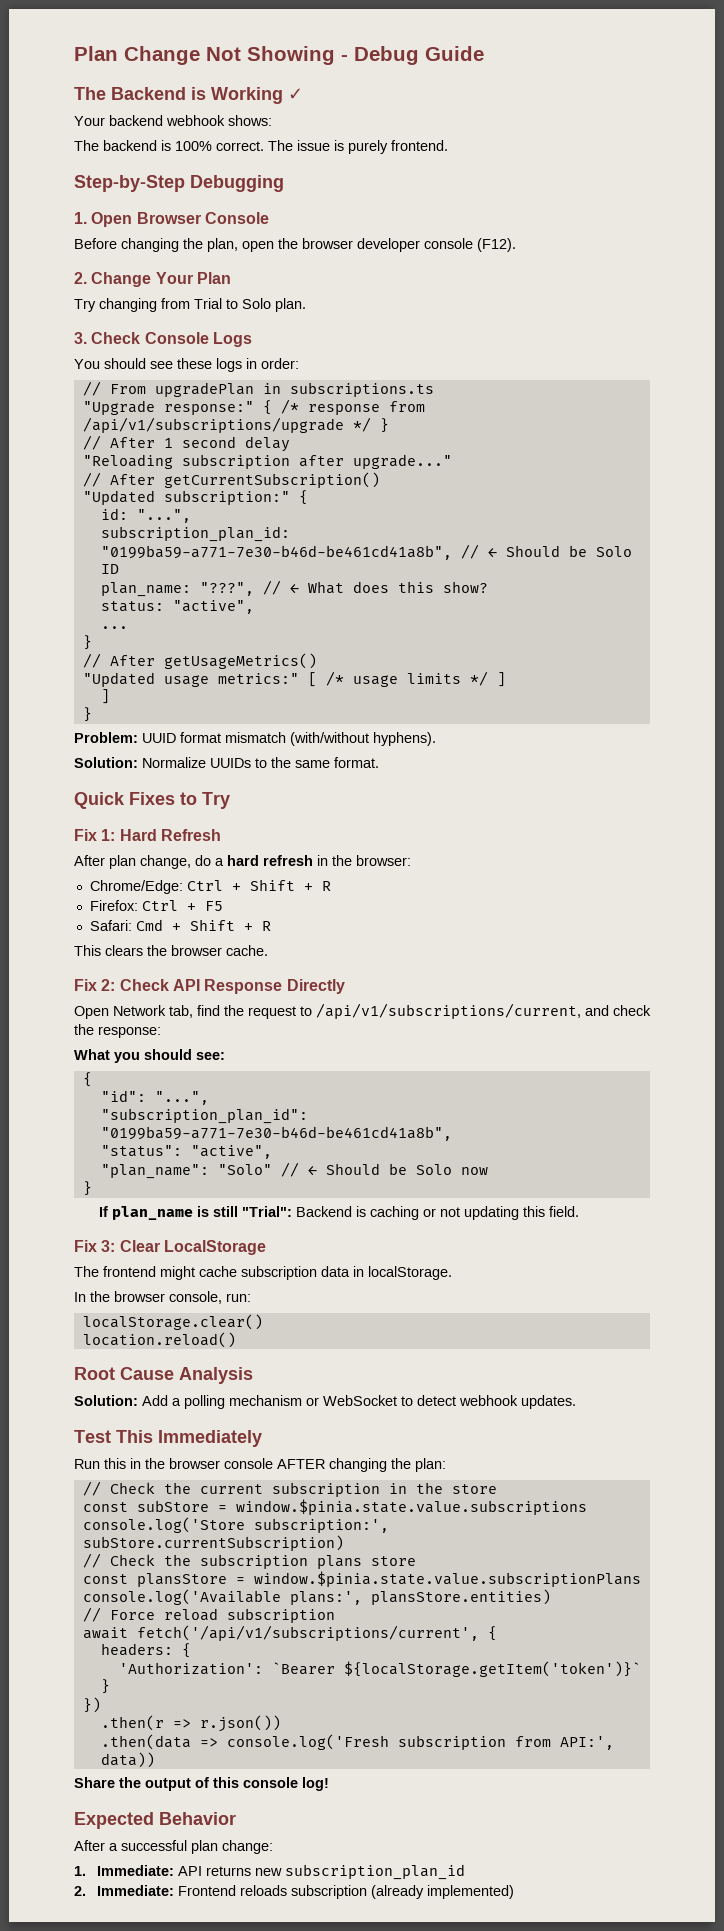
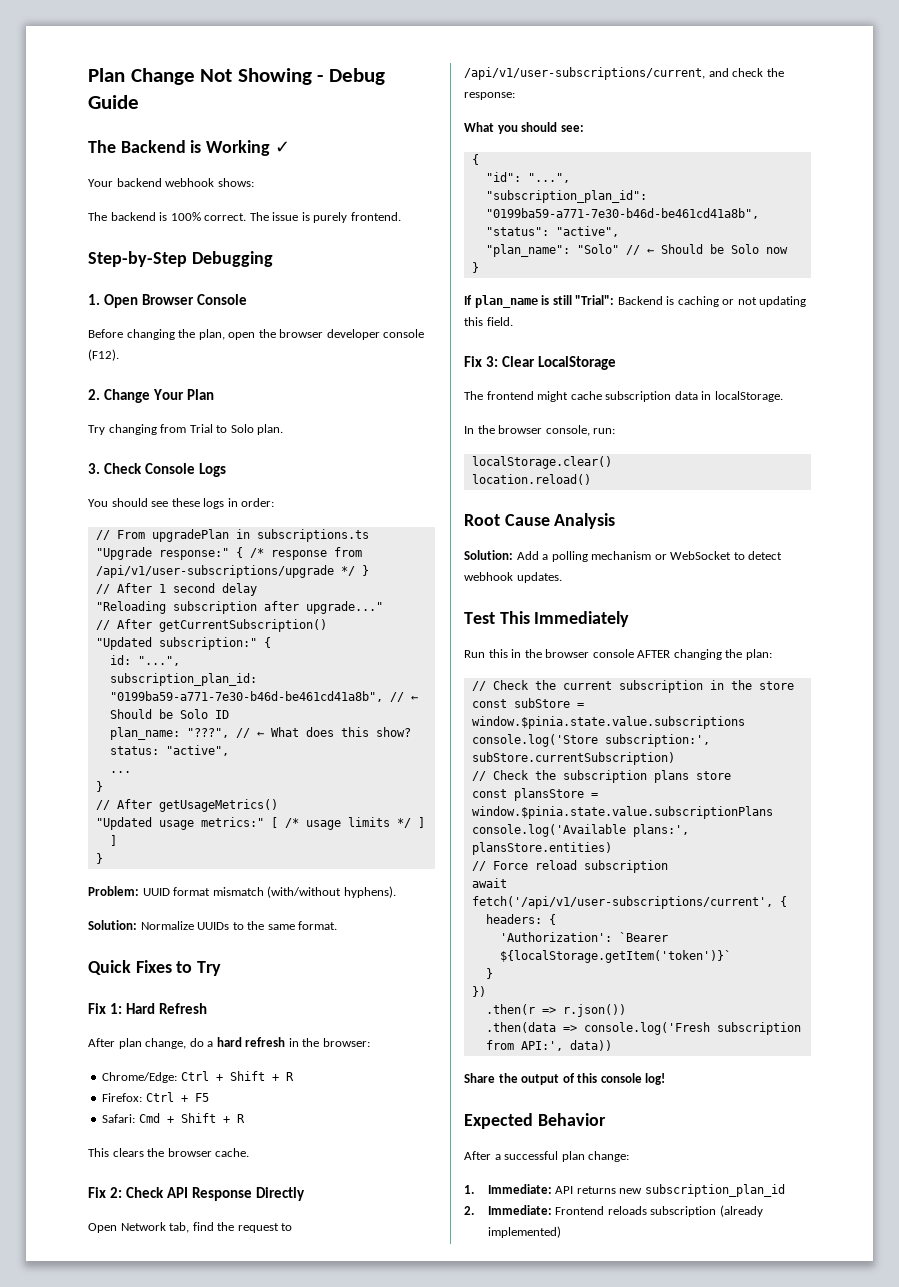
- "Upgrade response:" { /* response from /api/v1/subscriptions/upgrade */ }
+ "Upgrade response:" { /* response from /api/v1/user-subscriptions/upgrade */ }
- Open Network tab, find the request to /api/v1/subscriptions/current, and check the response:
+ Open Network tab, find the request to /api/v1/user-subscriptions/current, and check the response:
- await fetch('/api/v1/subscriptions/current', {
+ await fetch('/api/v1/user-subscriptions/current', {

